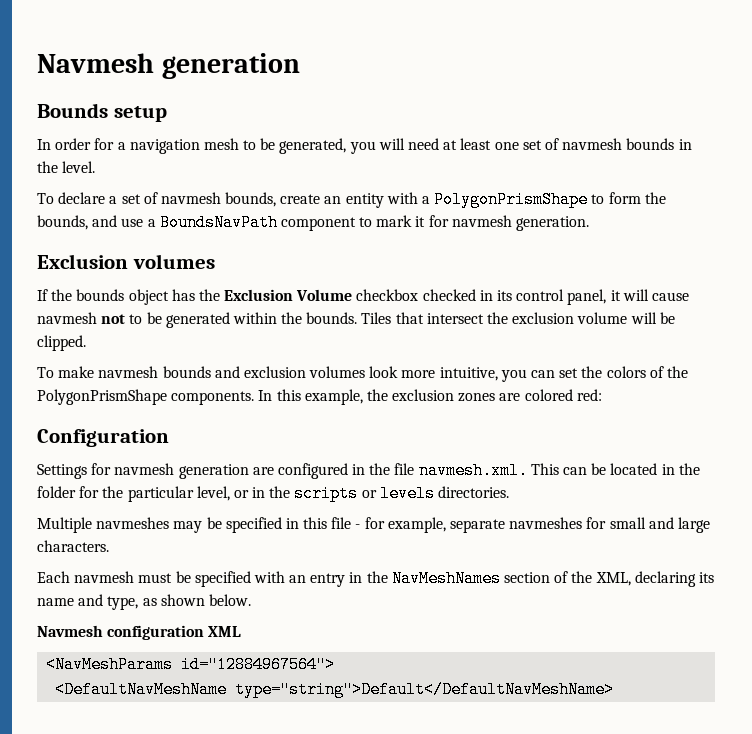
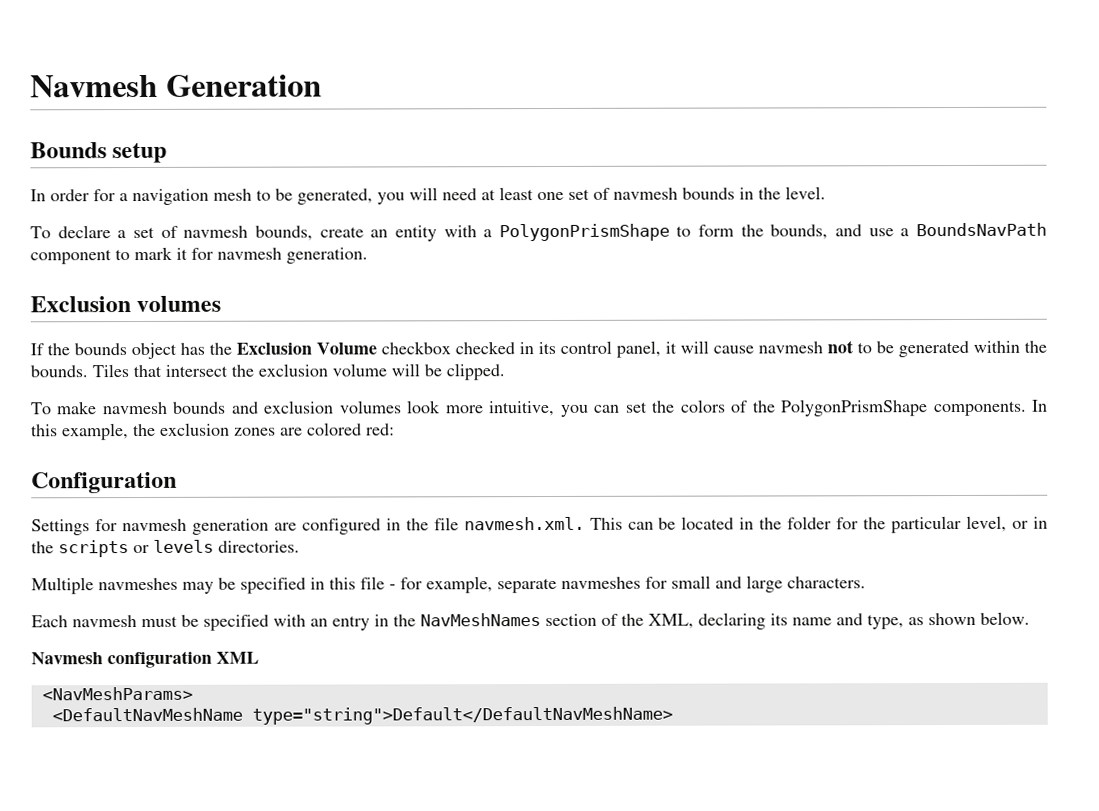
- Navmesh generation
+ Navmesh Generation
- <NavMeshParams id="12884967564">
+ <NavMeshParams>

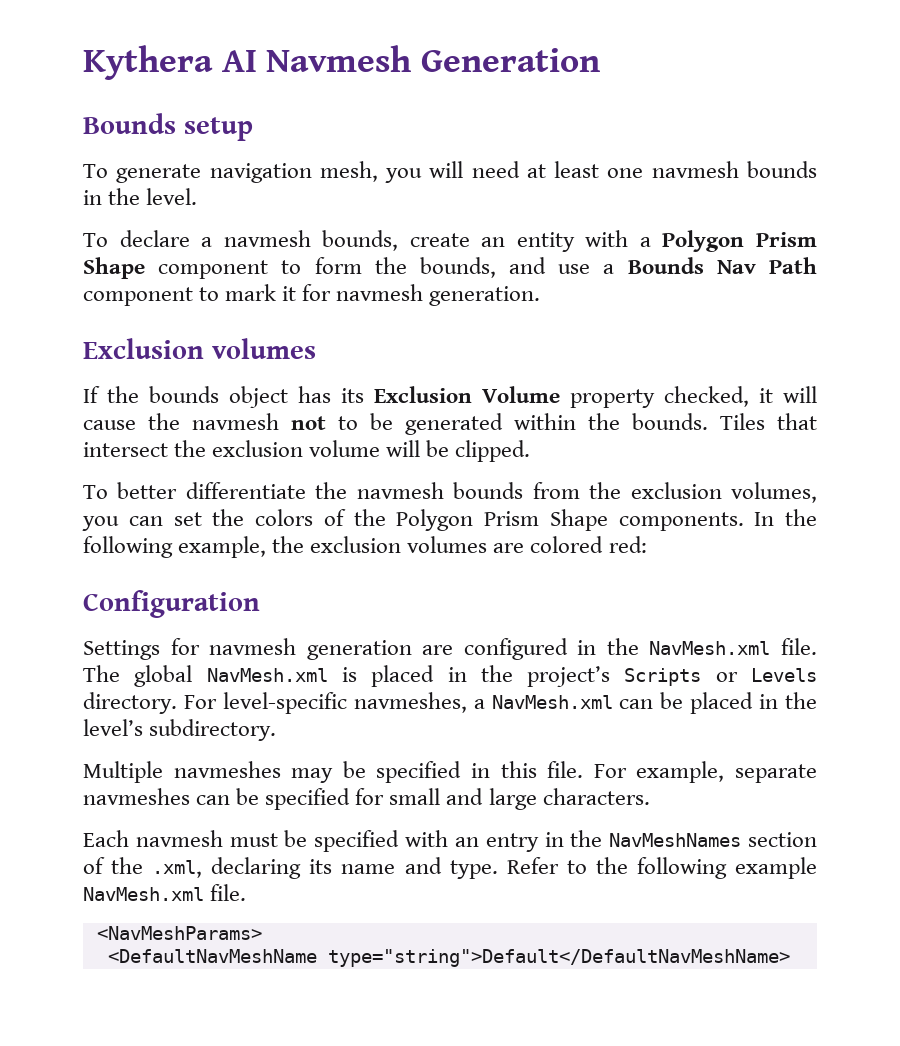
- Navmesh Generation
+ Kythera AI Navmesh Generation
- In order for a navigation mesh to be generated, you will need at least one set of navmesh bounds in the level.
+ To generate navigation mesh, you will need at least one navmesh bounds in the level.
- To declare a set of navmesh bounds, create an entity with a PolygonPrismShape to form the bounds, and use a BoundsNavPath component to mark it for navmesh generation.
+ To declare a navmesh bounds, create an entity with a Polygon Prism Shape component to form the bounds, and use a Bounds Nav Path component to mark it for navmesh generation.
- If the bounds object has the Exclusion Volume checkbox checked in its control panel, it will cause navmesh not to be generated within the bounds.
+ If the bounds object has its Exclusion Volume property checked, it will cause the navmesh not to be generated within the bounds.
- To make navmesh bounds and exclusion volumes look more intuitive, you can set the colors of the PolygonPrismShape components. In this example, the exclusion zones are colored red:
+ To better differentiate the navmesh bounds from the exclusion volumes, you can set the colors of the Polygon Prism Shape components. In the following example, the exclusion volumes are colored red:
- Settings for navmesh generation are configured in the file navmesh.xml. This can be located in the folder for the particular level, or in the scripts or levels directories.
+ Settings for navmesh generation are configured in the NavMesh.xml file. The global NavMesh.xml is placed in the project’s Scripts or Levels directory. For level-specific navmeshes, a NavMesh.xml can be placed in the level’s subdirectory.
- Multiple navmeshes may be specified in this file - for example, separate navmeshes for small and large characters.
+ Multiple navmeshes may be specified in this file. For example, separate navmeshes can be specified for small and large characters.
- Each navmesh must be specified with an entry in the NavMeshNames section of the XML, declaring its name and type, as shown below.
- Navmesh configuration XML
+ Each navmesh must be specified with an entry in the NavMeshNames section of the .xml, declaring its name and type. Refer to the following example NavMesh.xml file.

